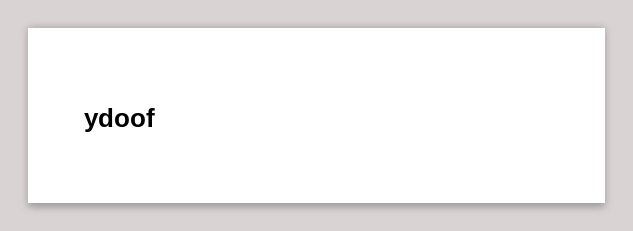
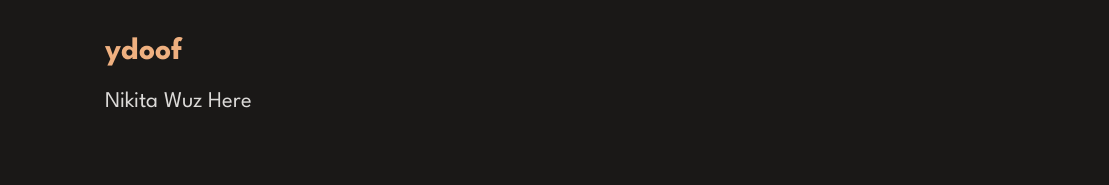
+ Nikita Wuz Here

